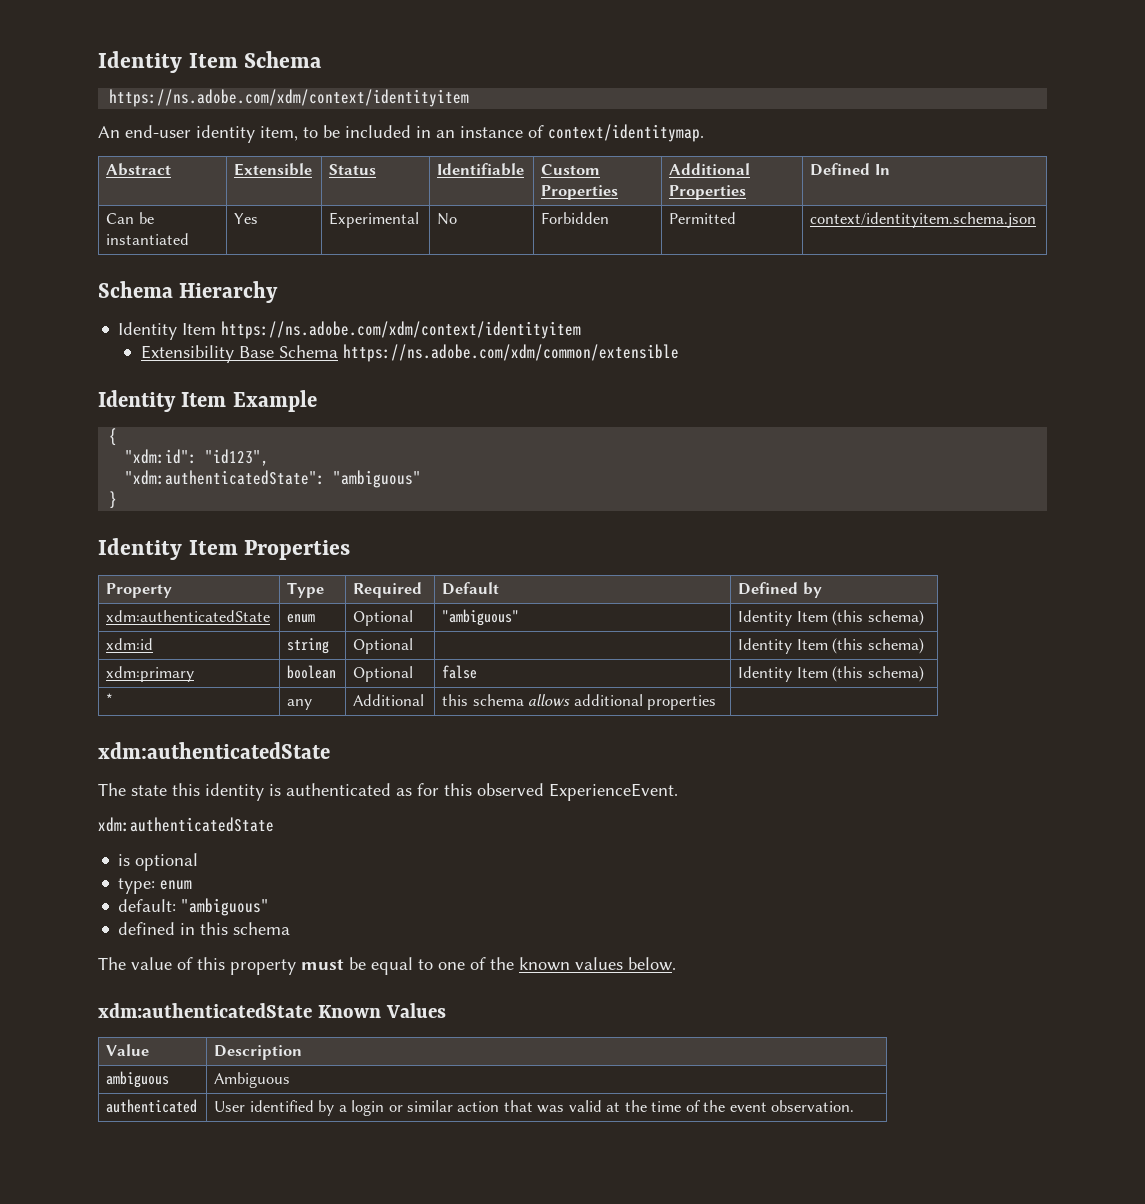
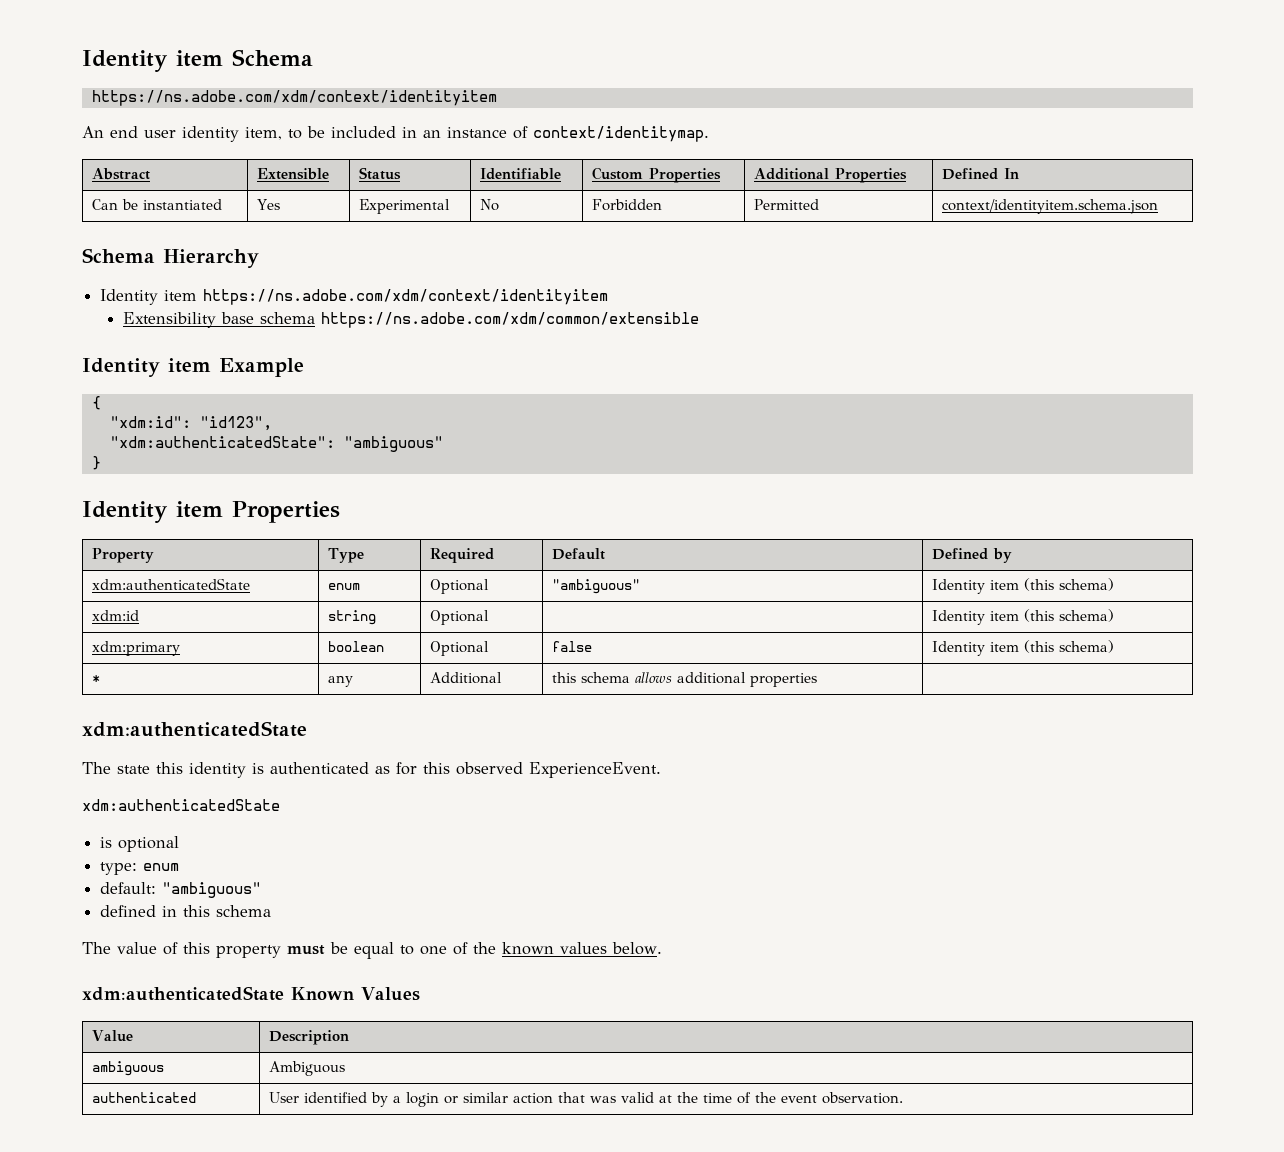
- Identity Item Schema
+ Identity item Schema
- An end-user identity item, to be included in an instance of context/identitymap.
+ An end user identity item, to be included in an instance of context/identitymap.
- Identity Item https://ns.adobe.com/xdm/context/identityitem
+ Identity item https://ns.adobe.com/xdm/context/identityitem
- Extensibility Base Schema https://ns.adobe.com/xdm/common/extensible
+ Extensibility base schema https://ns.adobe.com/xdm/common/extensible
- Identity Item Example
+ Identity item Example
- Identity Item Properties
+ Identity item Properties
- xdm:authenticatedState | enum | Optional | "ambiguous" | Identity Item (this schema)
+ xdm:authenticatedState | enum | Optional | "ambiguous" | Identity item (this schema)
- xdm:id | string | Optional | | Identity Item (this schema)
+ xdm:id | string | Optional | | Identity item (this schema)
- xdm:primary | boolean | Optional | false | Identity Item (this schema)
+ xdm:primary | boolean | Optional | false | Identity item (this schema)

